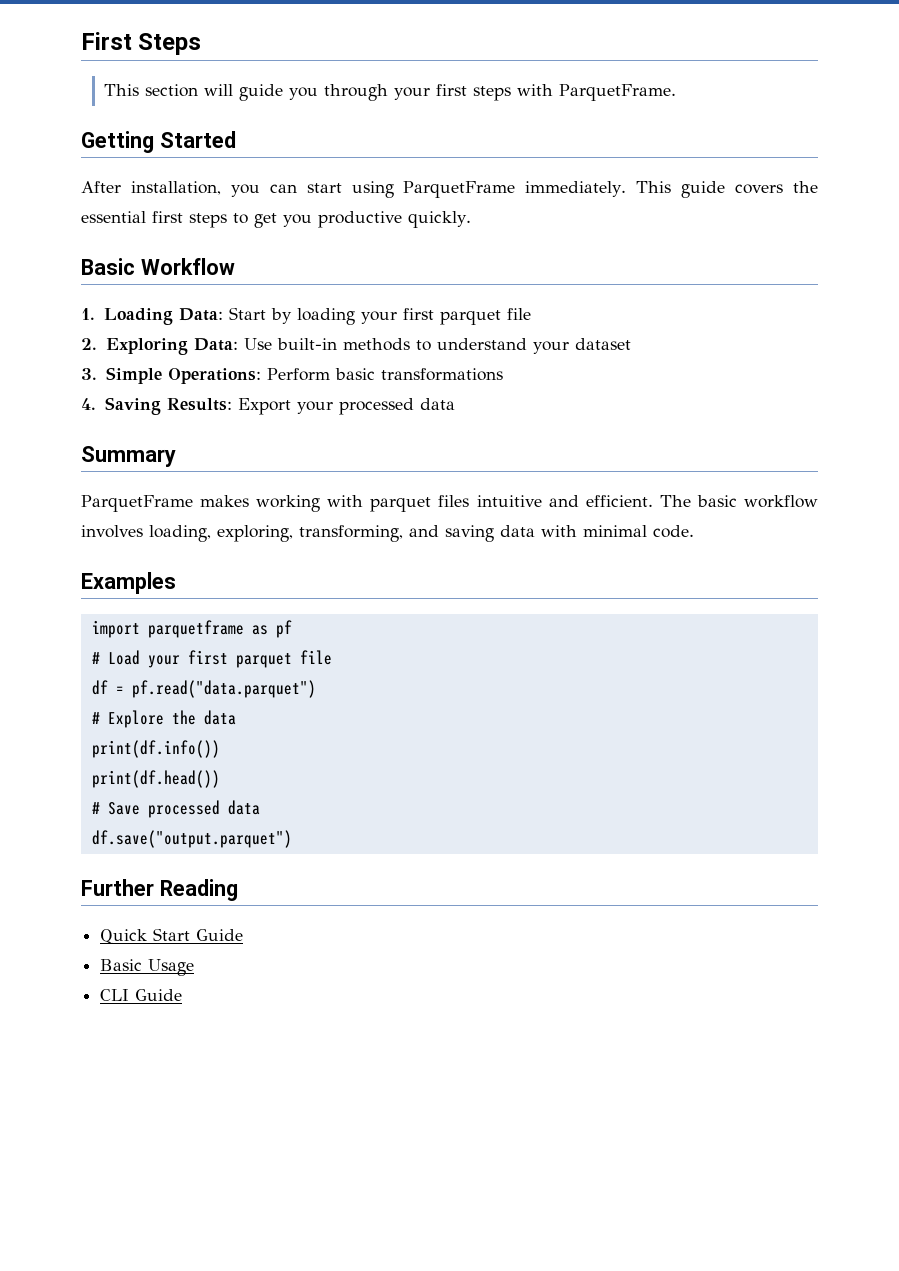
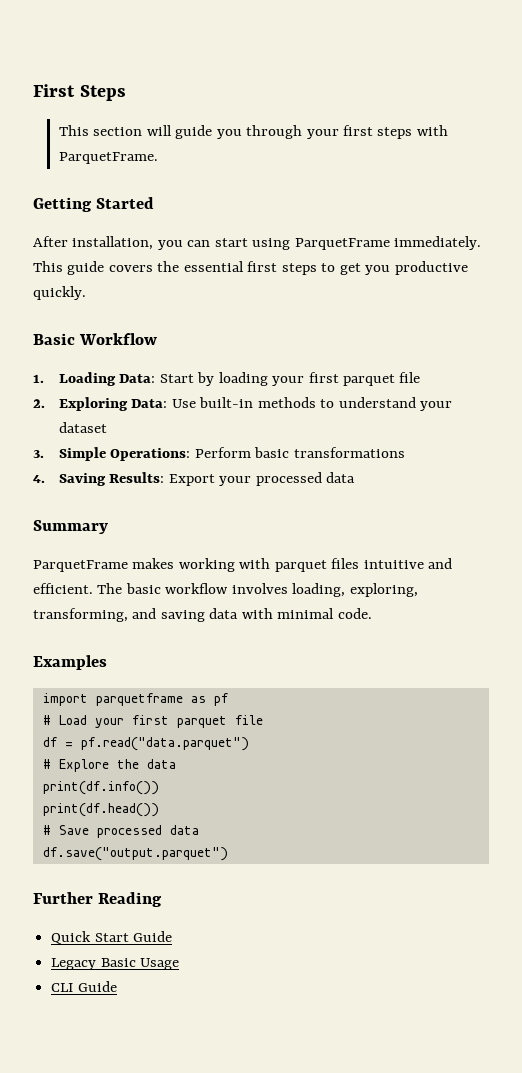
- Basic Usage
+ Legacy Basic Usage

